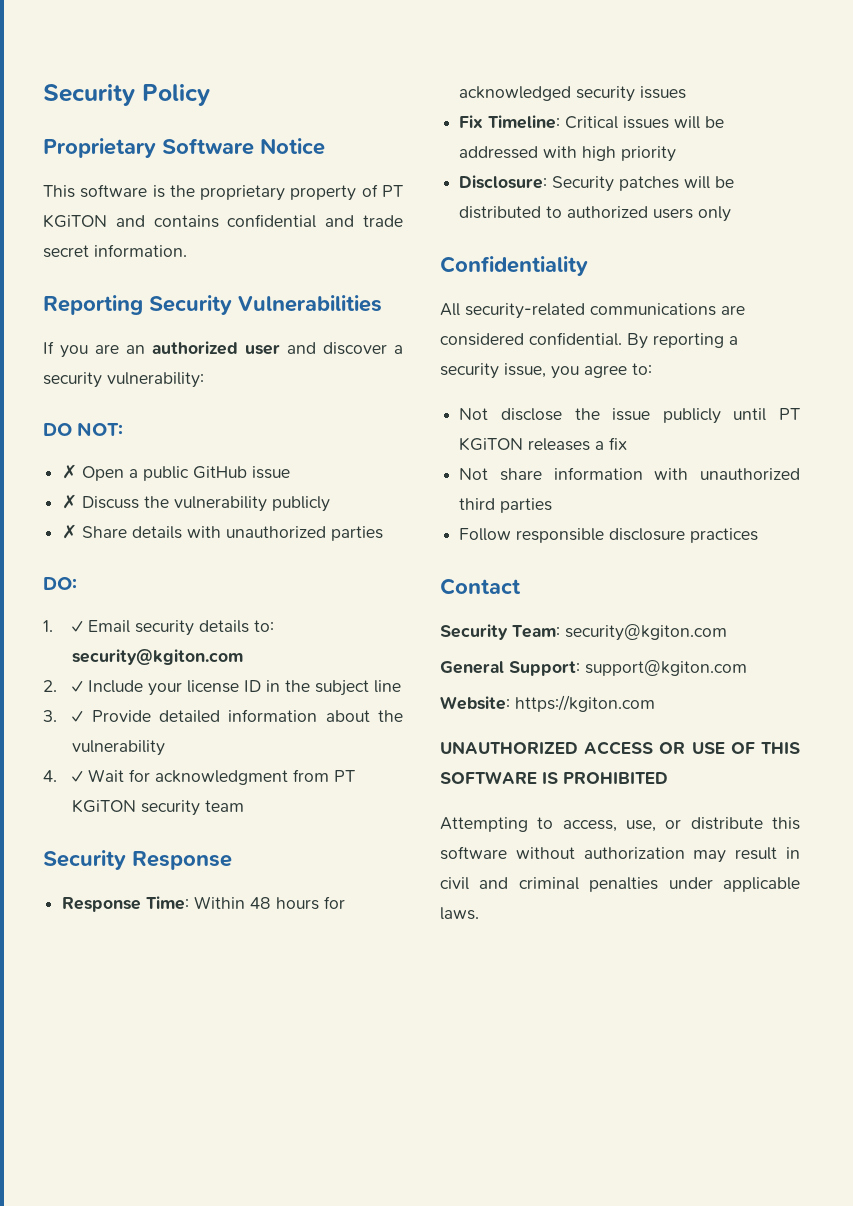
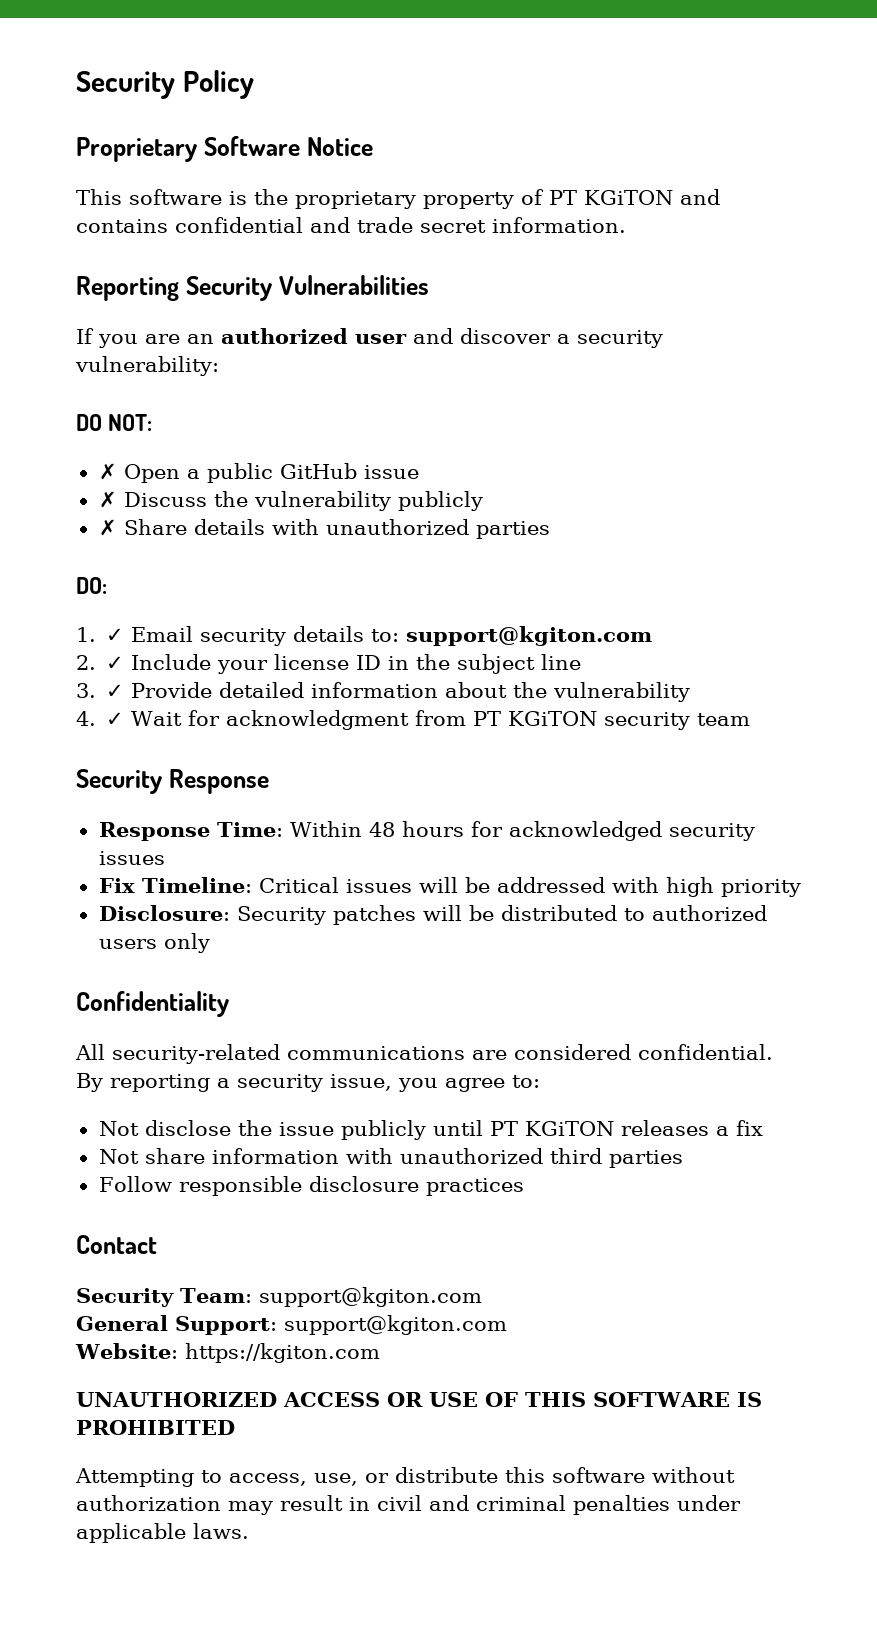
- 1. ✓ Email security details to: security@kgiton.com
+ 1. ✓ Email security details to: support@kgiton.com
- Security Team: security@kgiton.com
+ Security Team: support@kgiton.com

